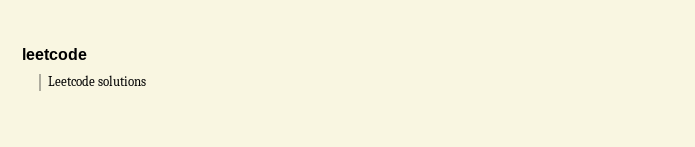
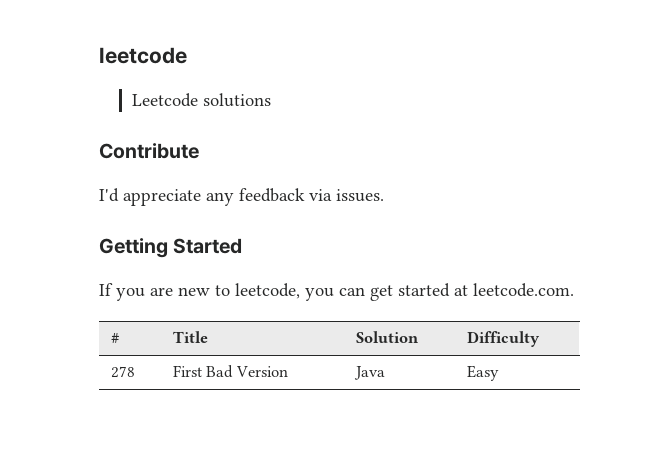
+ Contribute
+ I'd appreciate any feedback via issues.
+ Getting Started
+ If you are new to leetcode, you can get started at leetcode.com.
+ # | Title | Solution | Difficulty
+ 278 | First Bad Version | Java | Easy

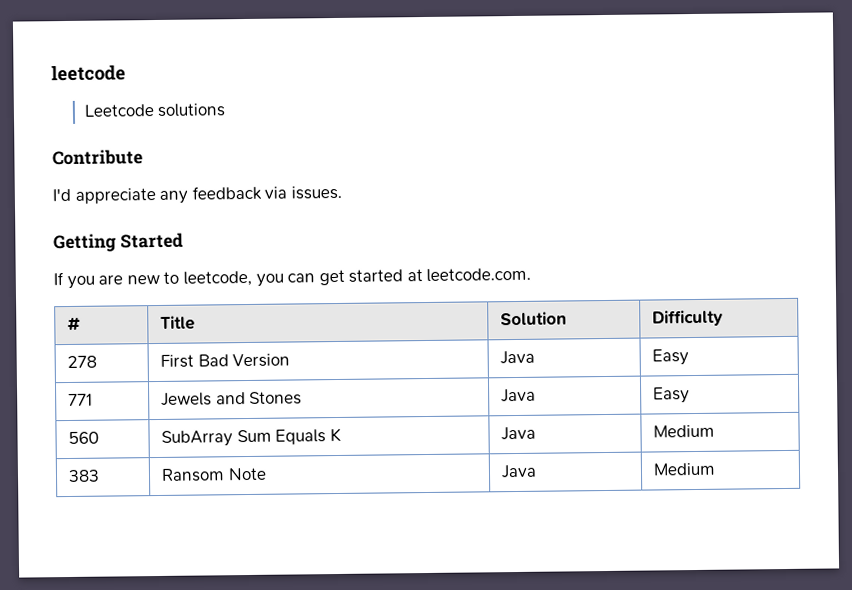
+ 771 | Jewels and Stones | Java | Easy
+ 560 | SubArray Sum Equals K | Java | Medium
+ 383 | Ransom Note | Java | Medium

